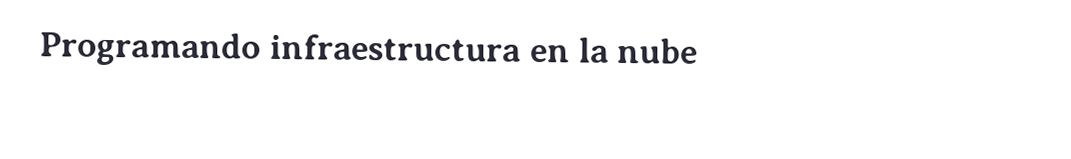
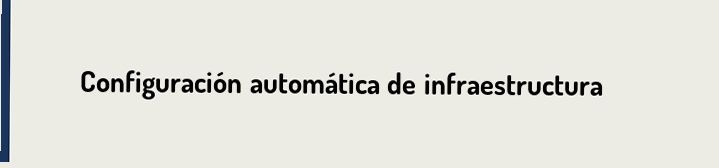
- Programando infraestructura en la nube
+ Configuración automática de infraestructura

